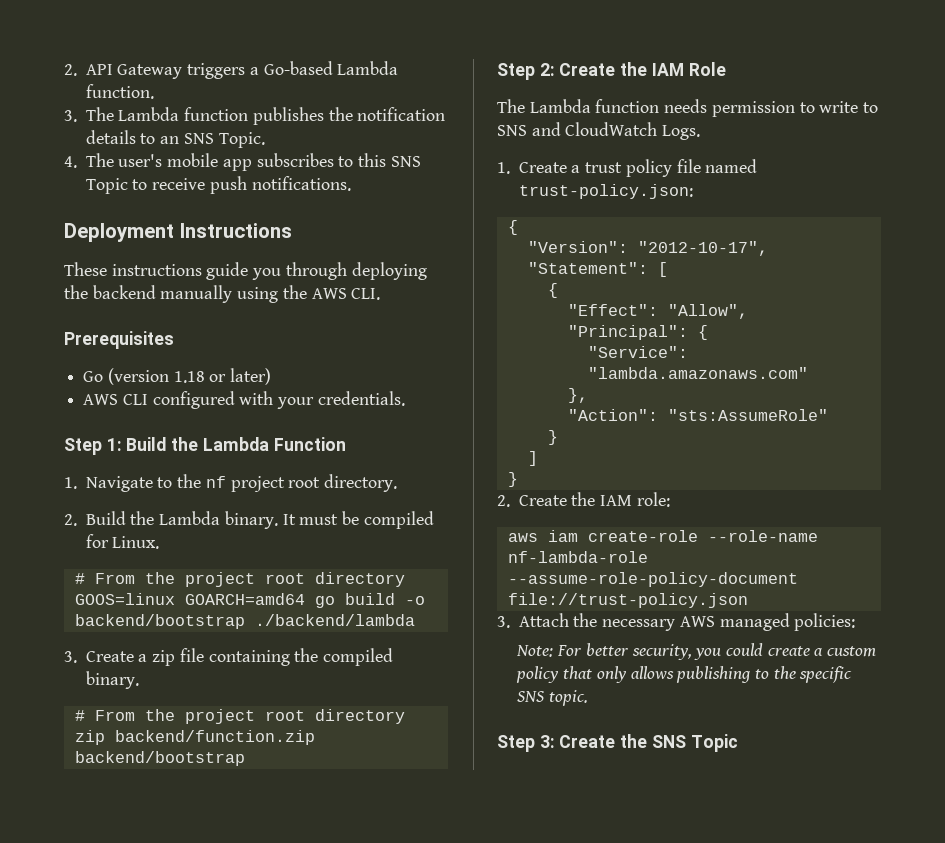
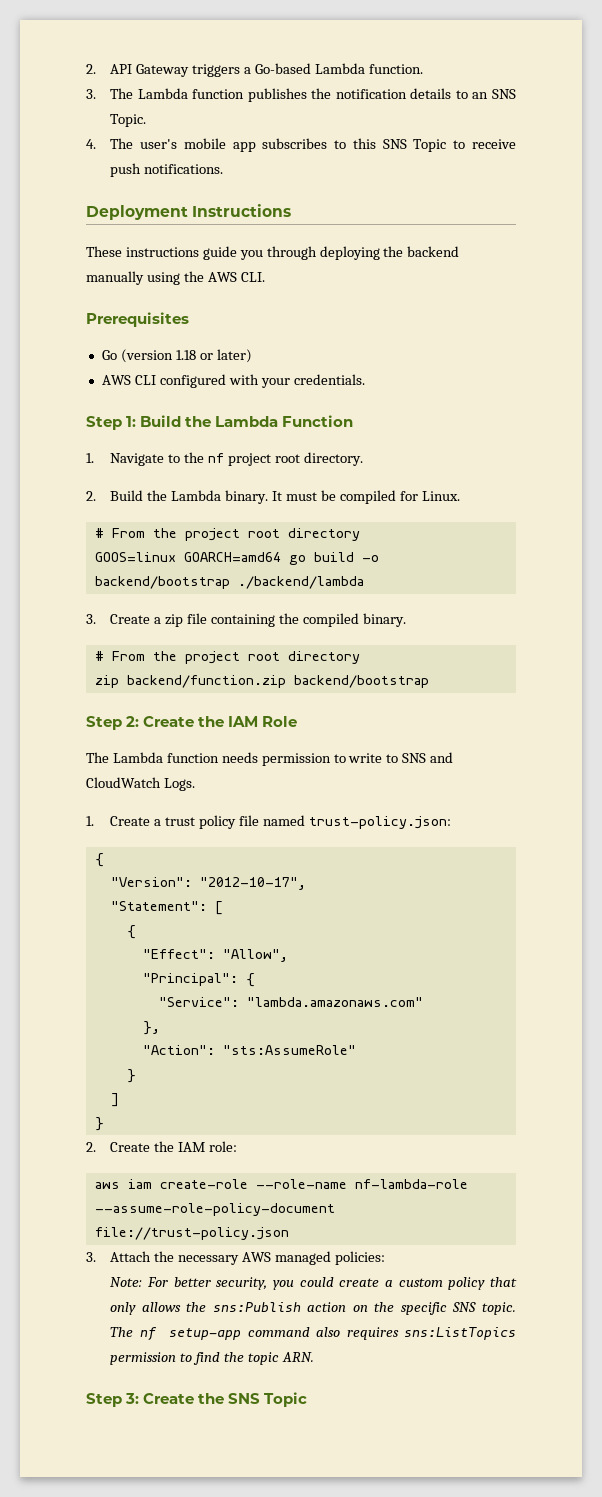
- Note: For better security, you could create a custom policy that only allows publishing to the specific SNS topic.
+ Note: For better security, you could create a custom policy that only allows the sns:Publish action on the specific SNS topic. The nf setup-app command also requires sns:ListTopics permission to find the topic ARN.

